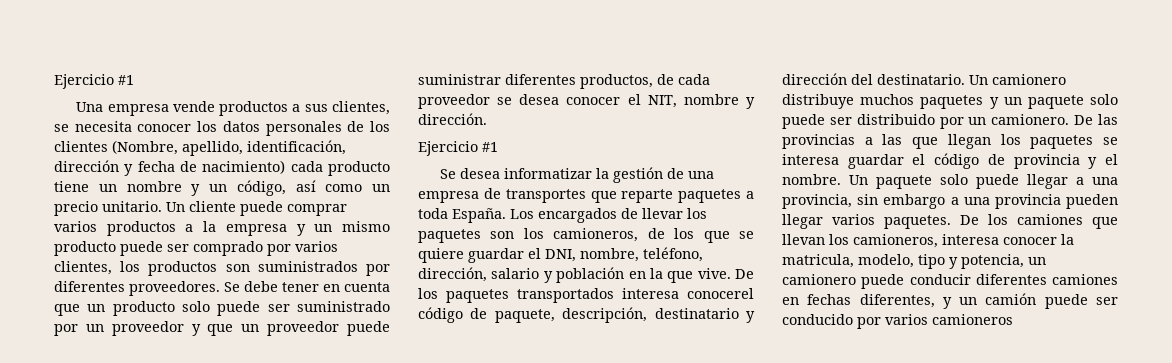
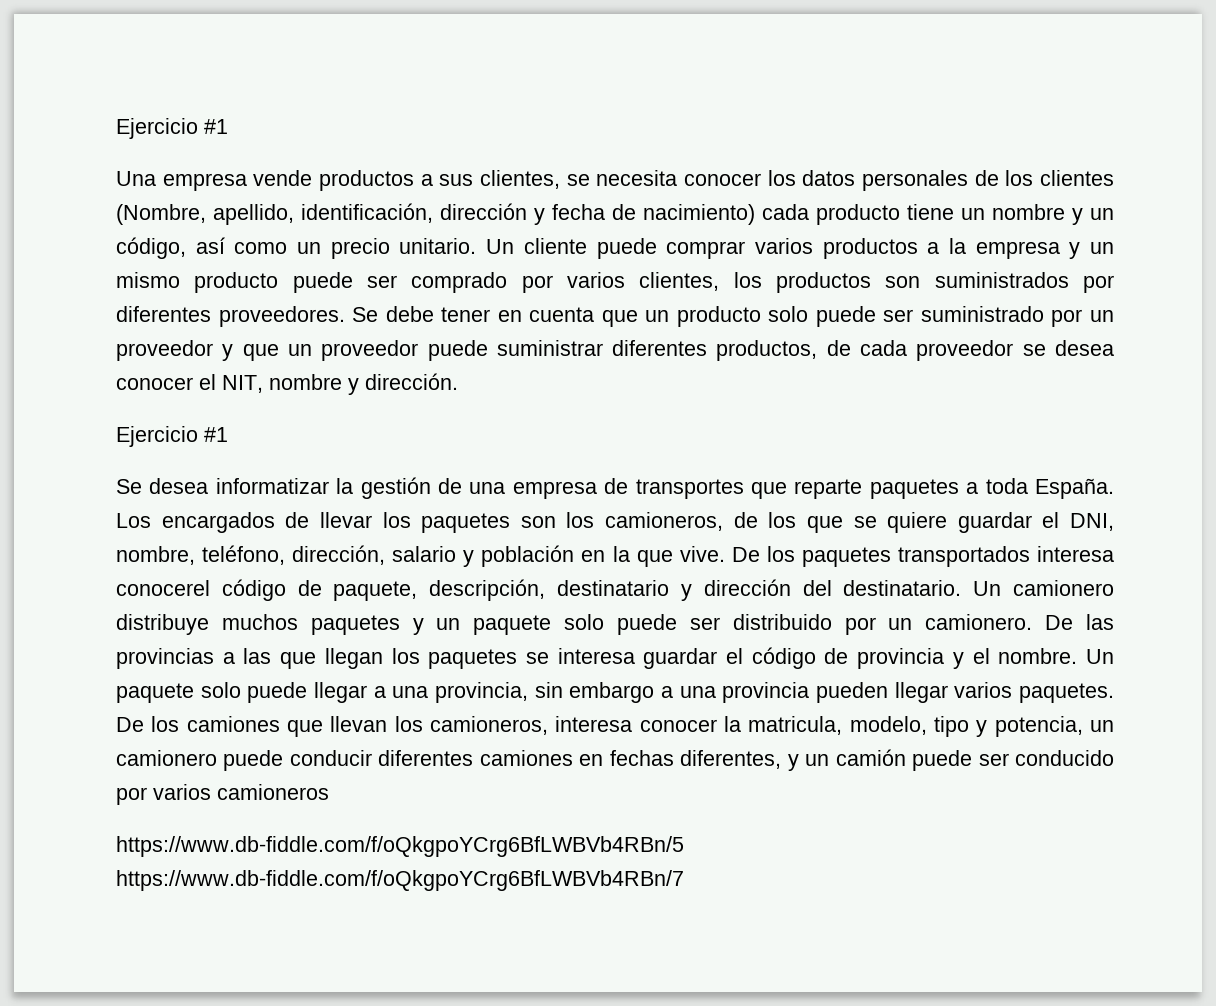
+ https://www.db-fiddle.com/f/oQkgpoYCrg6BfLWBVb4RBn/5 https://www.db-fiddle.com/f/oQkgpoYCrg6BfLWBVb4RBn/7

